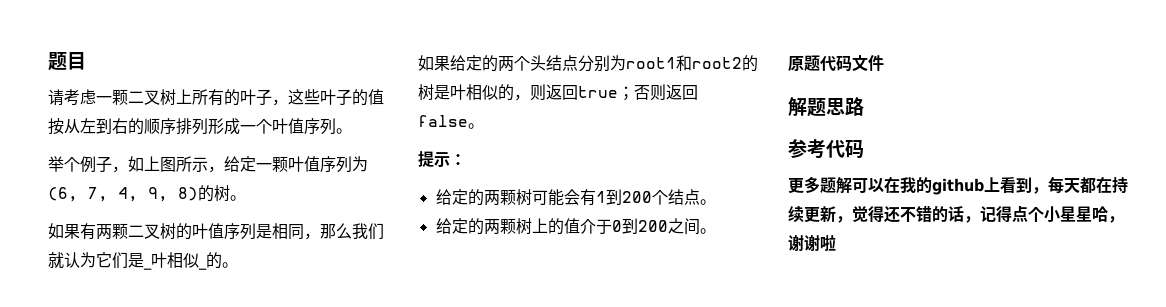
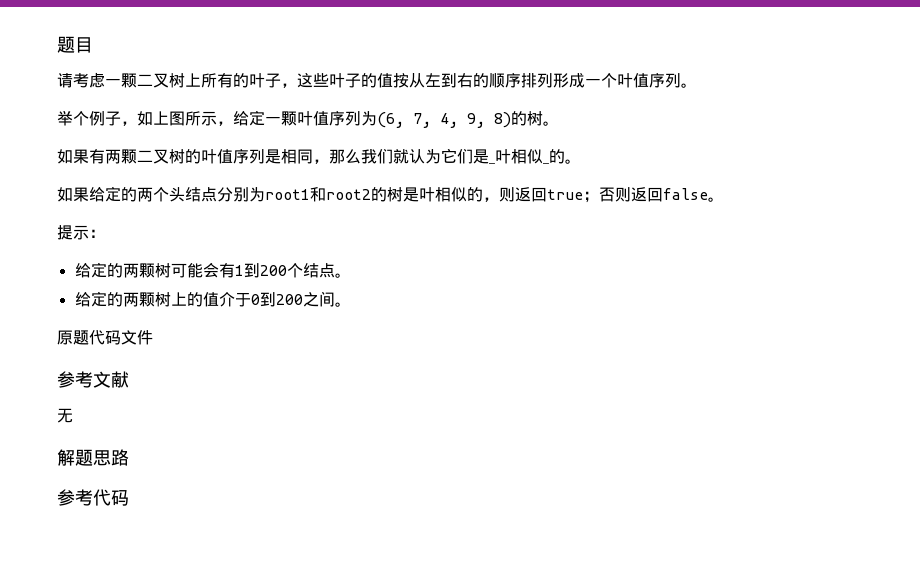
+ 参考文献
+ 无
- 更多题解可以在我的github上看到，每天都在持续更新，觉得还不错的话，记得点个小星星哈，谢谢啦

